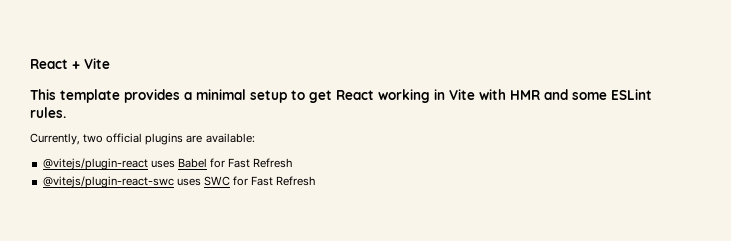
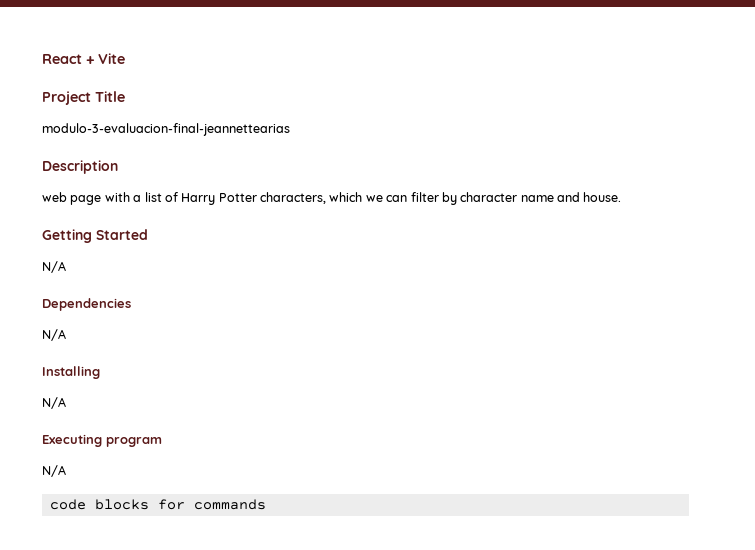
- This template provides a minimal setup to get React working in Vite with HMR and some ESLint rules.
- Currently, two official plugins are available:
- @vitejs/plugin-react uses Babel for Fast Refresh
- @vitejs/plugin-react-swc uses SWC for Fast Refresh
+ Project Title
+ modulo-3-evaluacion-final-jeannettearias
+ Description
+ web page with a list of Harry Potter characters, which we can filter by character name and house.
+ Getting Started
+ N/A
+ Dependencies
+ N/A
+ Installing
+ N/A
+ Executing program
+ N/A
+ code blocks for commands

